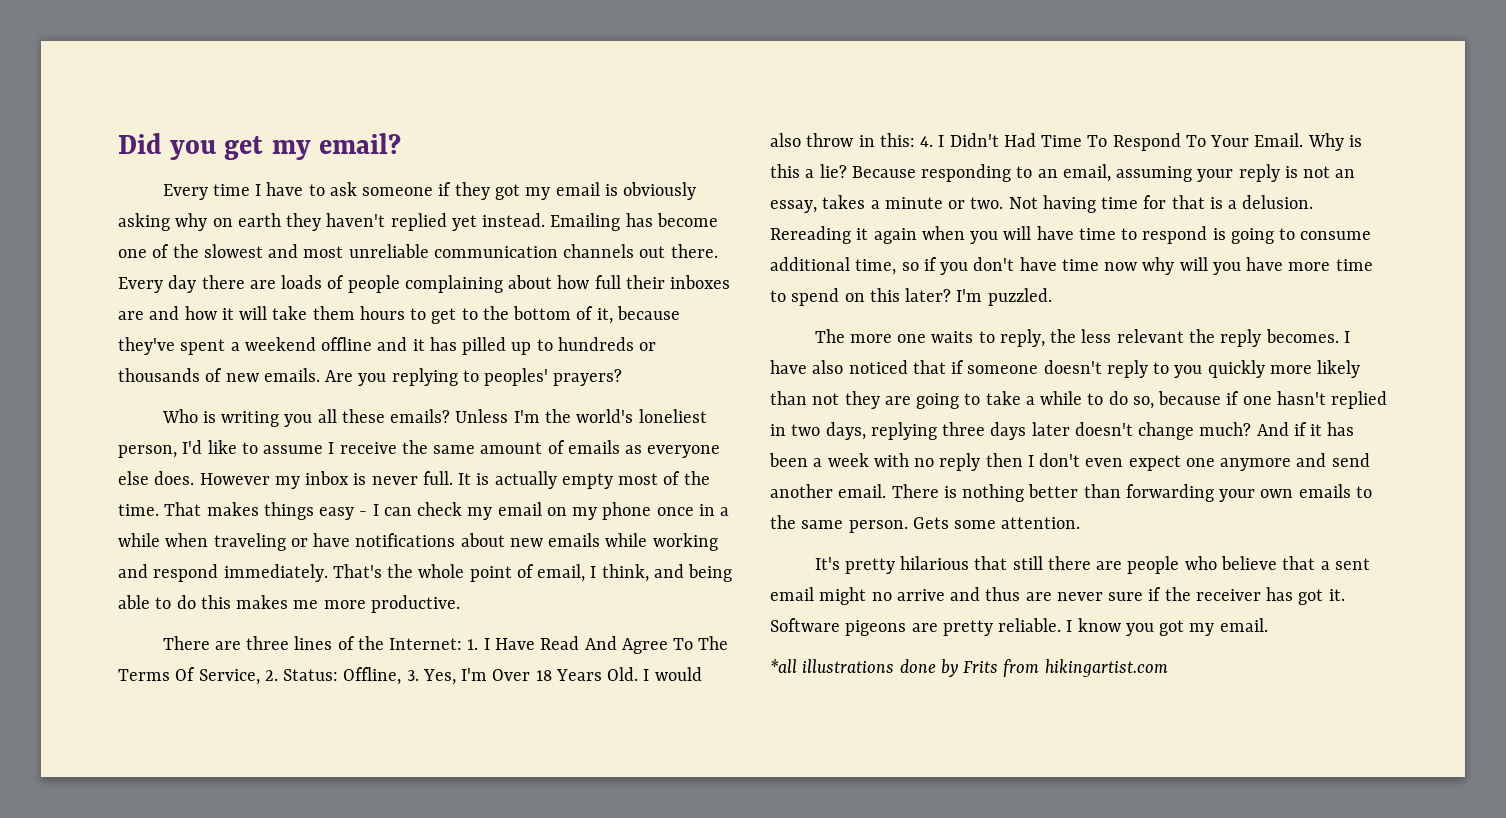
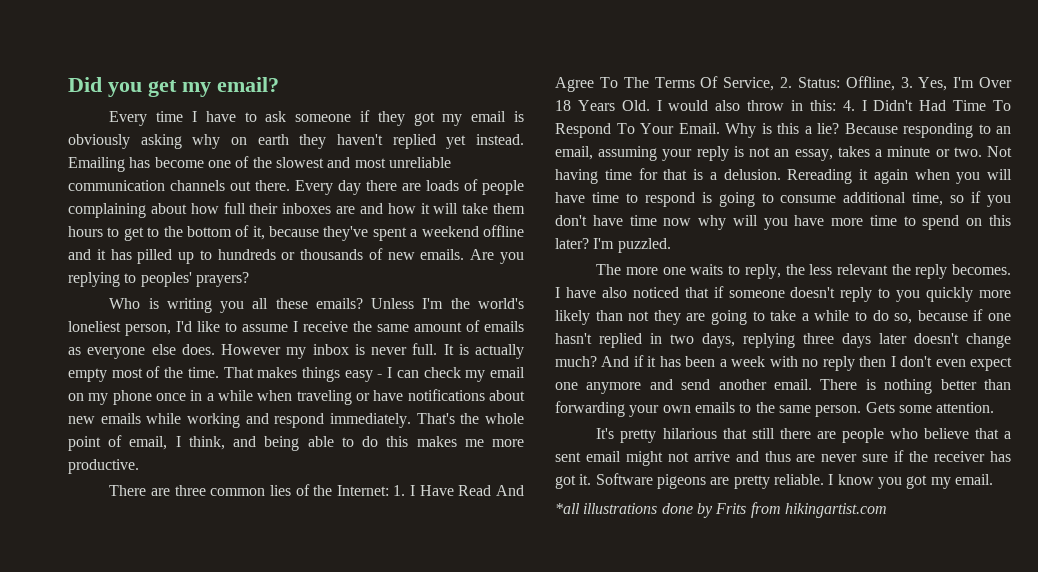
- There are three lines of the Internet: 1. I Have Read And Agree To The Terms Of Service, 2. Status: Offline, 3. Yes, I'm Over 18 Years Old. I would also throw in this: 4. I Didn't Had Time To Respond To Your Email.
+ There are three common lies of the Internet: 1. I Have Read And Agree To The Terms Of Service, 2. Status: Offline, 3. Yes, I'm Over 18 Years Old. I would also throw in this: 4. I Didn't Had Time To Respond To Your Email.
- It's pretty hilarious that still there are people who believe that a sent email might no arrive and thus are never sure if the receiver has got it.
+ It's pretty hilarious that still there are people who believe that a sent email might not arrive and thus are never sure if the receiver has got it.

